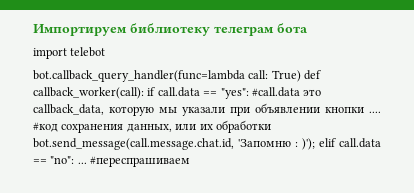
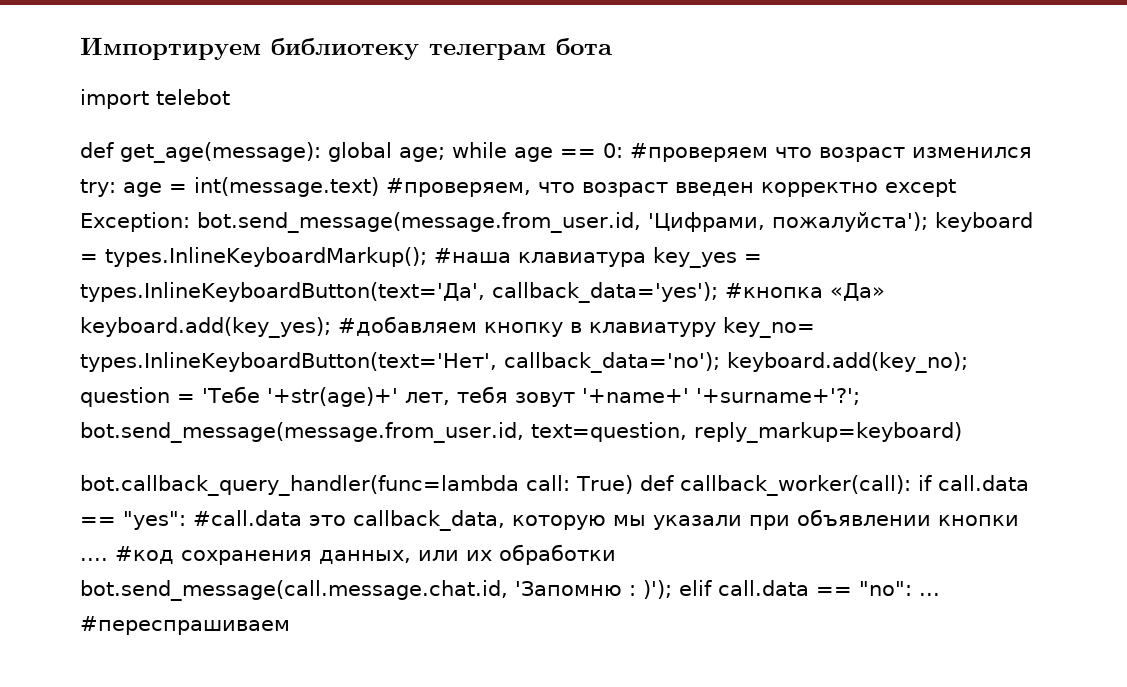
+ def get_age(message): global age; while age == 0: #проверяем что возраст изменился try: age = int(message.text) #проверяем, что возраст введен корректно except Exception: bot.send_message(message.from_user.id, 'Цифрами, пожалуйста'); keyboard = types.InlineKeyboardMarkup(); #наша клавиатура key_yes = types.InlineKeyboardButton(text='Да', callback_data='yes'); #кнопка «Да» keyboard.add(key_yes); #добавляем кнопку в клавиатуру key_no= types.InlineKeyboardButton(text='Нет', callback_data='no'); keyboard.add(key_no); question = 'Тебе '+str(age)+' лет, тебя зовут '+name+' '+surname+'?'; bot.send_message(message.from_user.id, text=question, reply_markup=keyboard)

